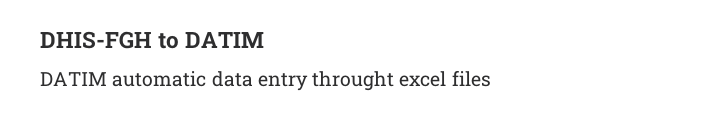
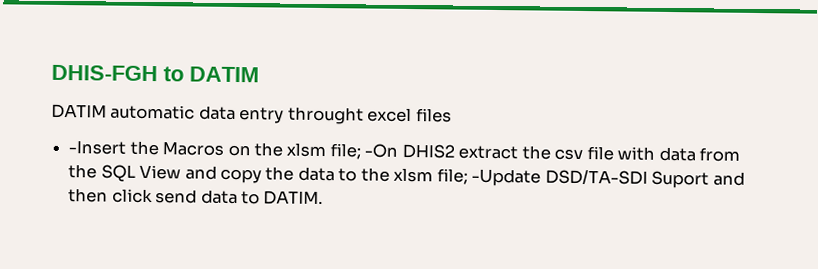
+ -Insert the Macros on the xlsm file; -On DHIS2 extract the csv file with data from the SQL View and copy the data to the xlsm file; -Update DSD/TA-SDI Suport and then click send data to DATIM.

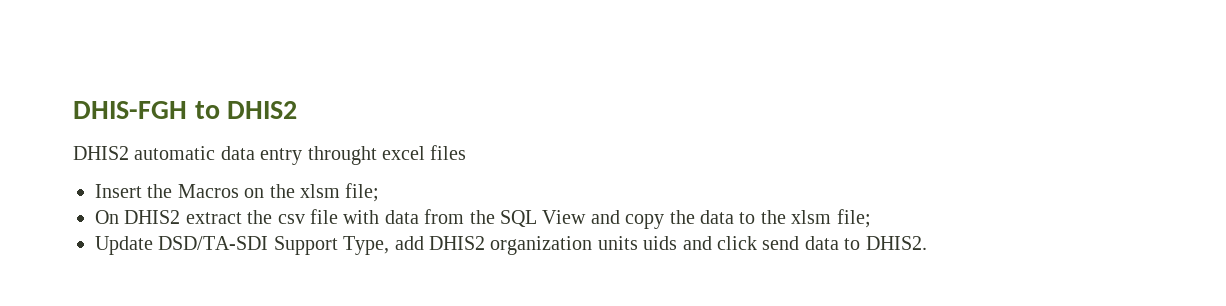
- DHIS-FGH to DATIM
- DATIM automatic data entry throught excel files
+ DHIS-FGH to DHIS2
+ DHIS2 automatic data entry throught excel files
- -Insert the Macros on the xlsm file; -On DHIS2 extract the csv file with data from the SQL View and copy the data to the xlsm file; -Update DSD/TA-SDI Suport and then click send data to DATIM.
+ Insert the Macros on the xlsm file;
+ On DHIS2 extract the csv file with data from the SQL View and copy the data to the xlsm file;
+ Update DSD/TA-SDI Support Type, add DHIS2 organization units uids and click send data to DHIS2.

